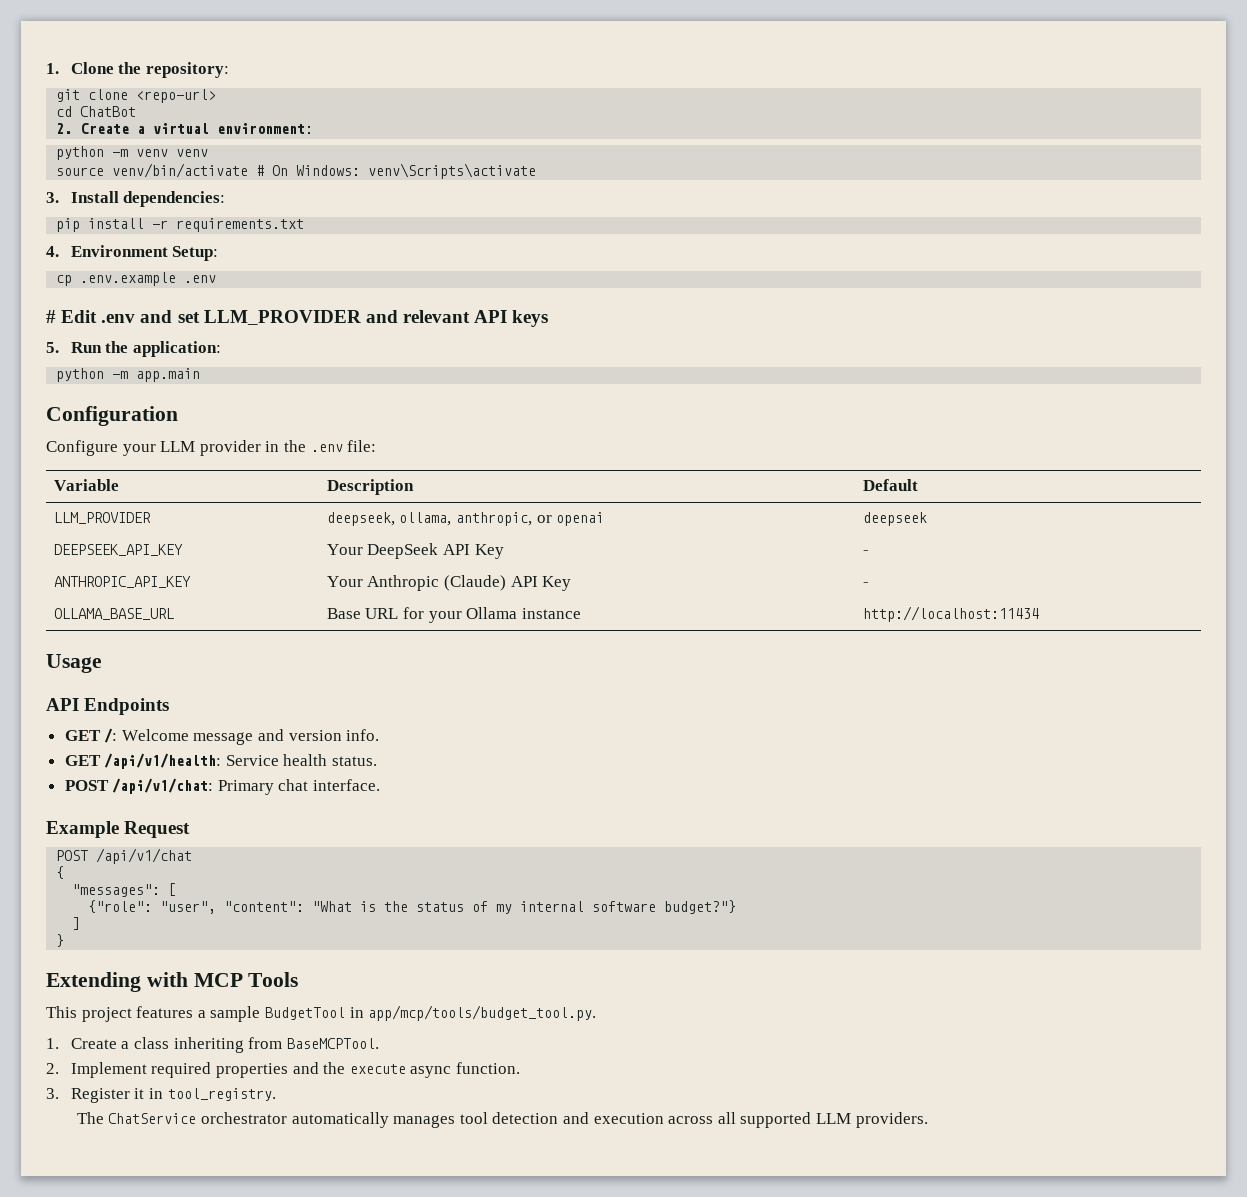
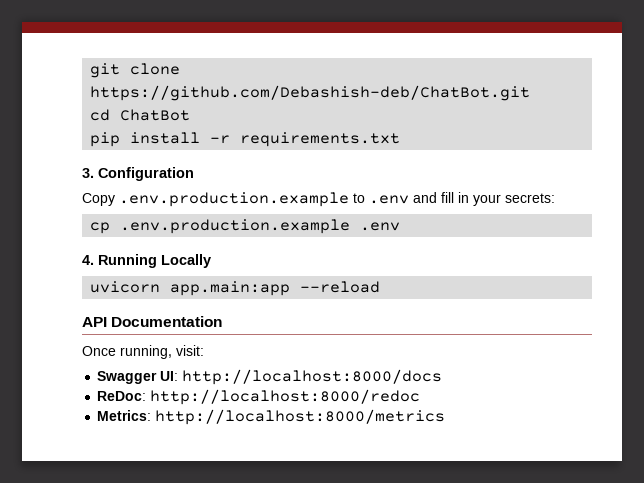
- 1. Clone the repository:
- git clone <repo-url>
+ git clone https://github.com/Debashish-deb/ChatBot.git
- 2. Create a virtual environment:
- python -m venv venv
- source venv/bin/activate # On Windows: venv\Scripts\activate
- 3. Install dependencies:
  pip install -r requirements.txt
- 4. Environment Setup:
+ 3. Configuration
+ Copy .env.production.example to .env and fill in your secrets:
- cp .env.example .env
+ cp .env.production.example .env
- # Edit .env and set LLM_PROVIDER and relevant API keys
- 5. Run the application:
- python -m app.main
- Configuration
- Configure your LLM provider in the .env file:
- Variable | Description | Default
- LLM_PROVIDER | deepseek, ollama, anthropic, or openai | deepseek
- DEEPSEEK_API_KEY | Your DeepSeek API Key | -
- ANTHROPIC_API_KEY | Your Anthropic (Claude) API Key | -
- OLLAMA_BASE_URL | Base URL for your Ollama instance | http://localhost:11434
- Usage
- API Endpoints
- GET /: Welcome message and version info.
- GET /api/v1/health: Service health status.
- POST /api/v1/chat: Primary chat interface.
- Example Request
- POST /api/v1/chat
- {
- "messages": [
- {"role": "user", "content": "What is the status of my internal software budget?"}
- ]
- }
- Extending with MCP Tools
- This project features a sample BudgetTool in app/mcp/tools/budget_tool.py.
- 1. Create a class inheriting from BaseMCPTool.
- 2. Implement required properties and the execute async function.
- 3. Register it in tool_registry.
- The ChatService orchestrator automatically manages tool detection and execution across all supported LLM providers.
+ 4. Running Locally
+ uvicorn app.main:app --reload
+ API Documentation
+ Once running, visit:
+ Swagger UI: http://localhost:8000/docs
+ ReDoc: http://localhost:8000/redoc
+ Metrics: http://localhost:8000/metrics

